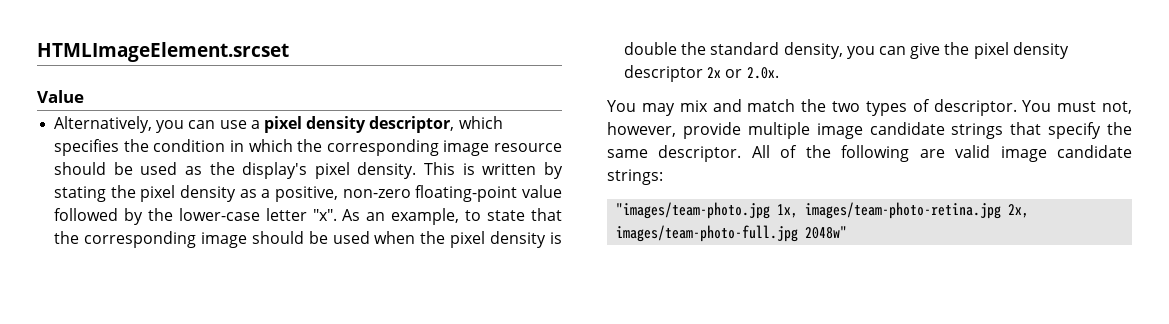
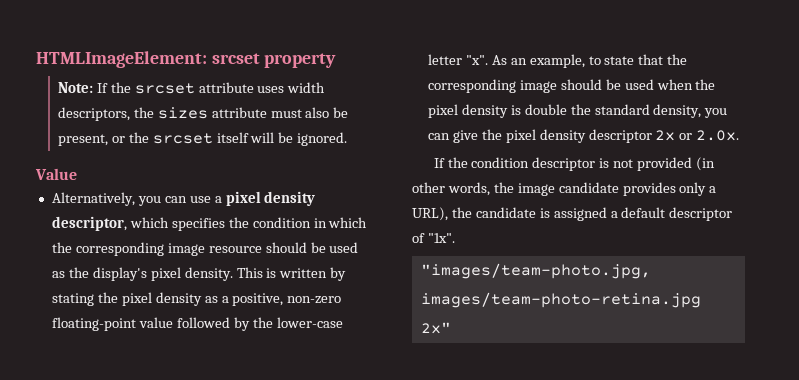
- HTMLImageElement.srcset
+ HTMLImageElement: srcset property
+ Note: If the srcset attribute uses width descriptors, the sizes attribute must also be present, or the srcset itself will be ignored.
- You may mix and match the two types of descriptor. You must not, however, provide multiple image candidate strings that specify the same descriptor. All of the following are valid image candidate strings:
- "images/team-photo.jpg 1x, images/team-photo-retina.jpg 2x, images/team-photo-full.jpg 2048w"
+ If the condition descriptor is not provided (in other words, the image candidate provides only a URL), the candidate is assigned a default descriptor of "1x".
+ "images/team-photo.jpg, images/team-photo-retina.jpg 2x"

